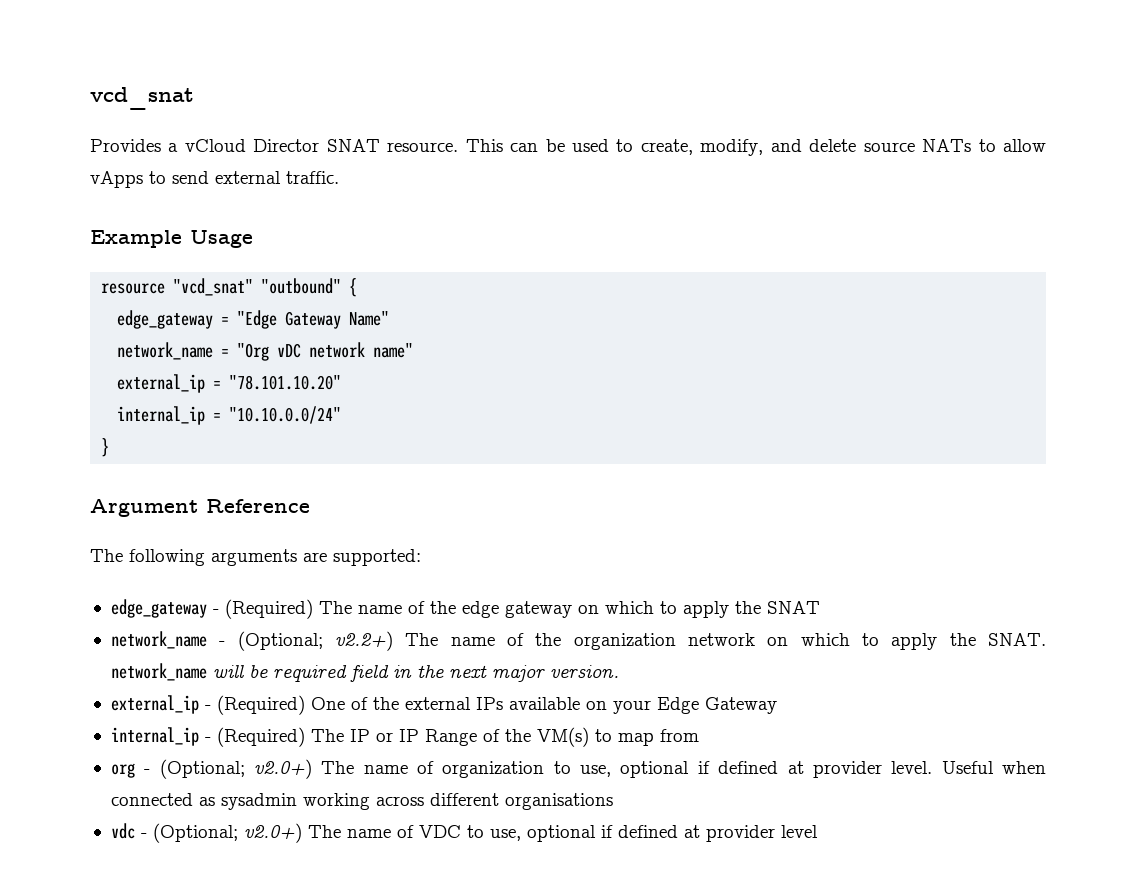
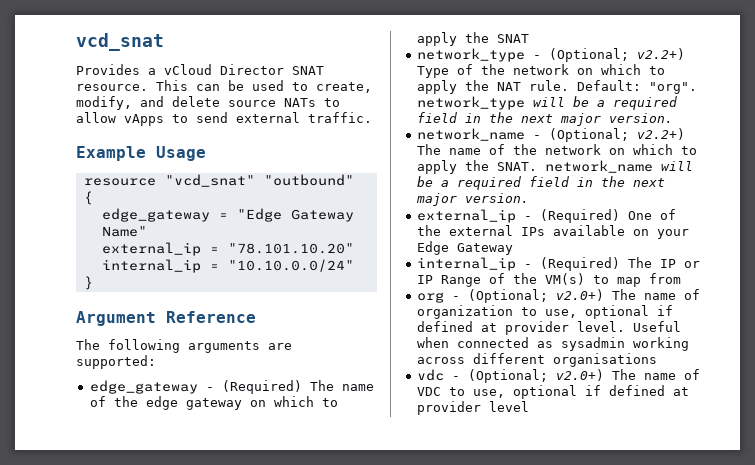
- network_name = "Org vDC network name"
+ network_type - (Optional; v2.2+) Type of the network on which to apply the NAT rule. Default: "org". network_type will be a required field in the next major version.
- network_name - (Optional; v2.2+) The name of the organization network on which to apply the SNAT. network_name will be required field in the next major version.
+ network_name - (Optional; v2.2+) The name of the network on which to apply the SNAT. network_name will be a required field in the next major version.

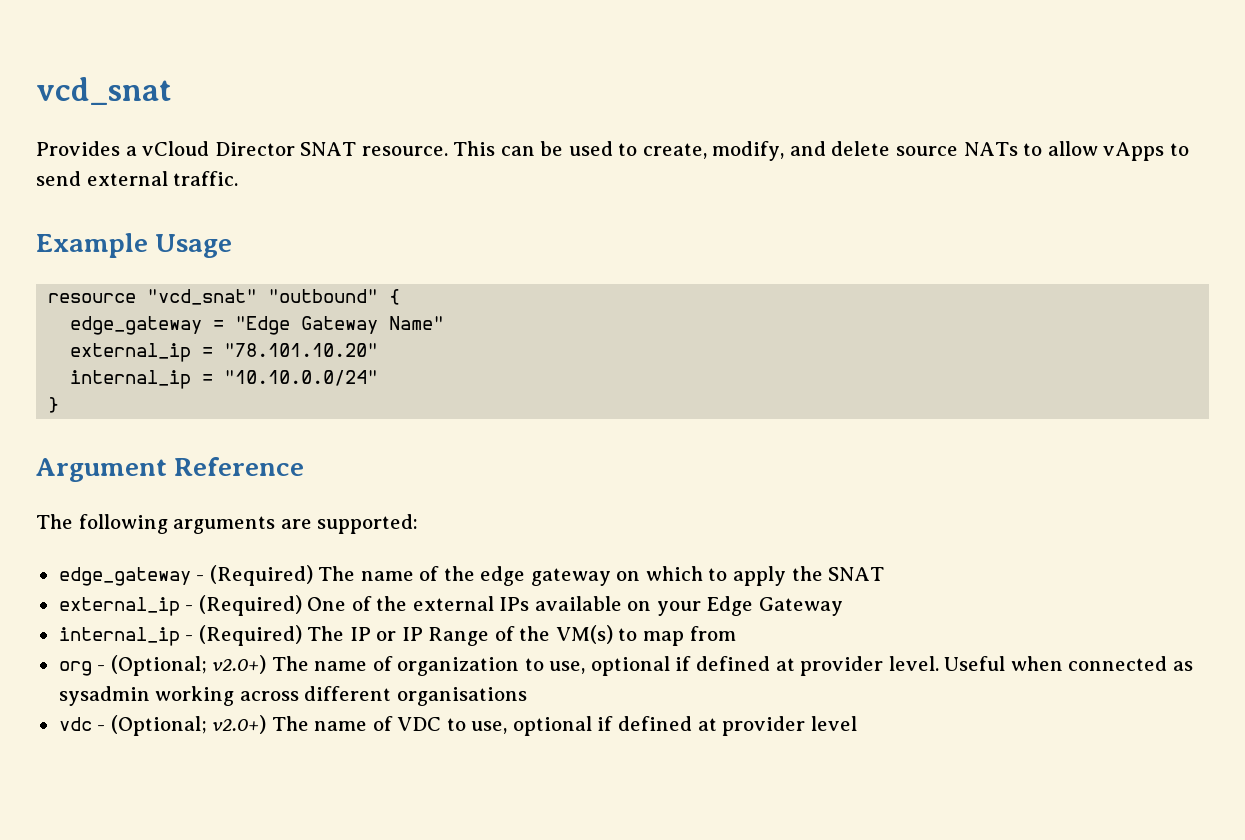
- network_type - (Optional; v2.2+) Type of the network on which to apply the NAT rule. Default: "org". network_type will be a required field in the next major version.
- network_name - (Optional; v2.2+) The name of the network on which to apply the SNAT. network_name will be a required field in the next major version.

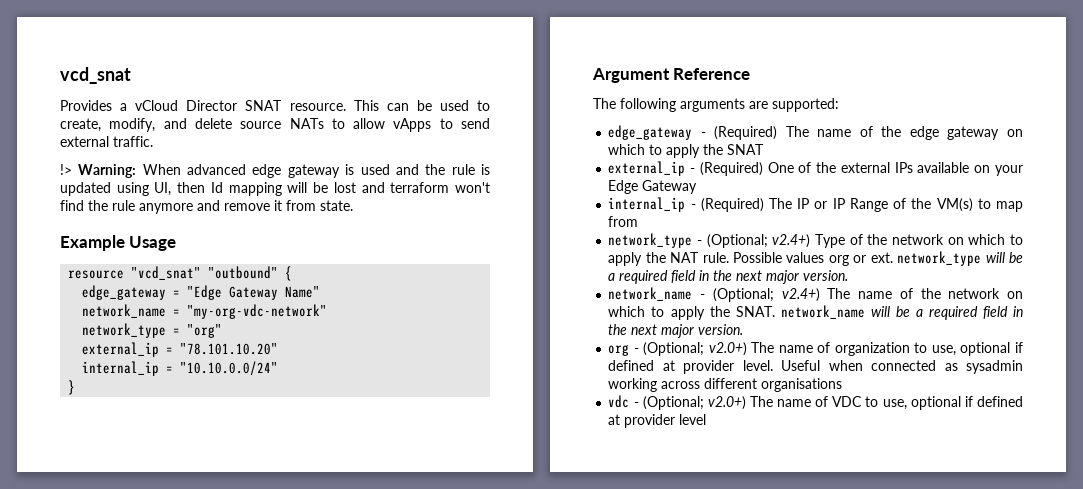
+ !> Warning: When advanced edge gateway is used and the rule is updated using UI, then Id mapping will be lost and terraform won't find the rule anymore and remove it from state.
+ network_name = "my-org-vdc-network"
+ network_type = "org"
+ network_type - (Optional; v2.4+) Type of the network on which to apply the NAT rule. Possible values org or ext. network_type will be a required field in the next major version.
+ network_name - (Optional; v2.4+) The name of the network on which to apply the SNAT. network_name will be a required field in the next major version.

